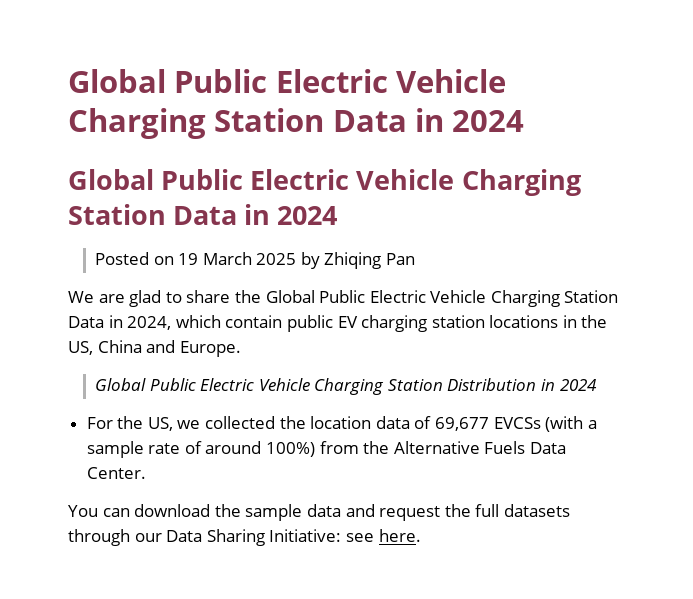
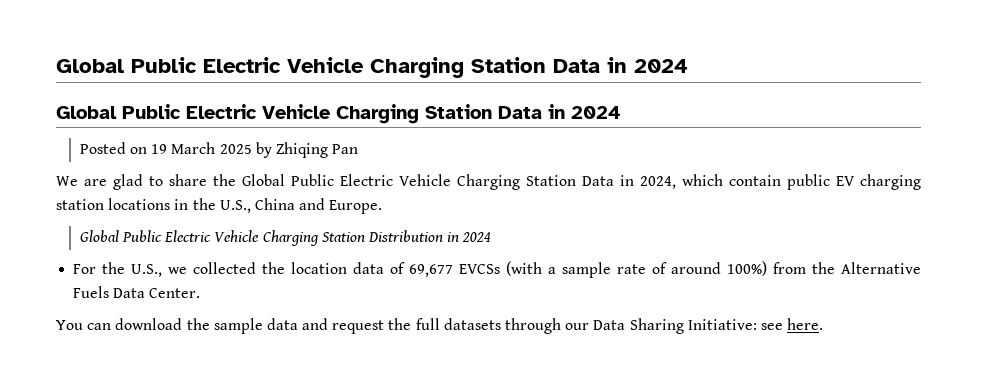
- We are glad to share the Global Public Electric Vehicle Charging Station Data in 2024, which contain public EV charging station locations in the US, China and Europe.
+ We are glad to share the Global Public Electric Vehicle Charging Station Data in 2024, which contain public EV charging station locations in the U.S., China and Europe.
- For the US, we collected the location data of 69,677 EVCSs (with a sample rate of around 100%) from the Alternative Fuels Data Center.
+ For the U.S., we collected the location data of 69,677 EVCSs (with a sample rate of around 100%) from the Alternative Fuels Data Center.

